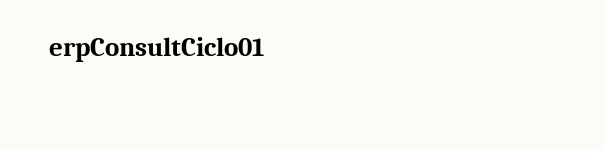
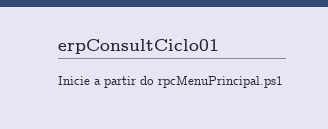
+ Inicie a partir do rpcMenuPrincipal.ps1

